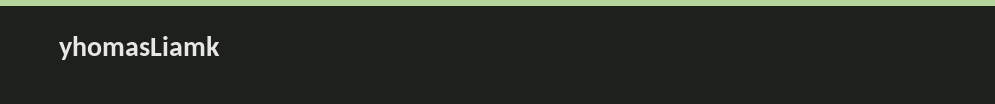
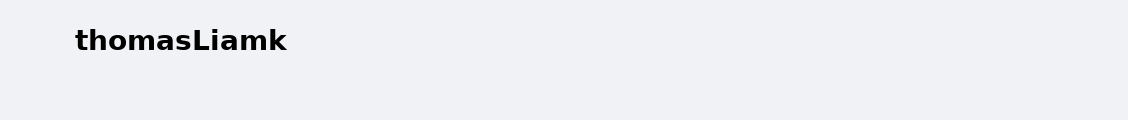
- yhomasLiamk
+ thomasLiamk

